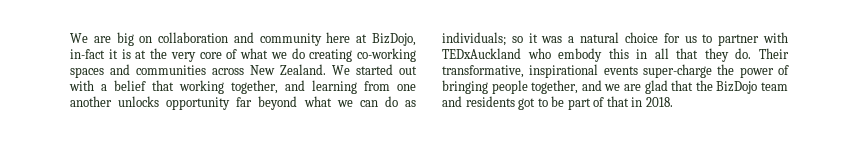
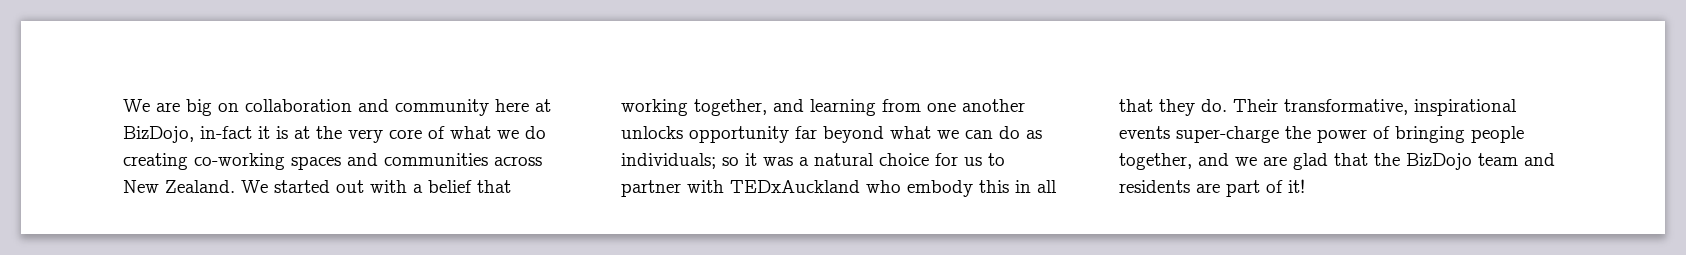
- Their transformative, inspirational events super-charge the power of bringing people together, and we are glad that the BizDojo team and residents got to be part of that in 2018.
+ Their transformative, inspirational events super-charge the power of bringing people together, and we are glad that the BizDojo team and residents are part of it!

